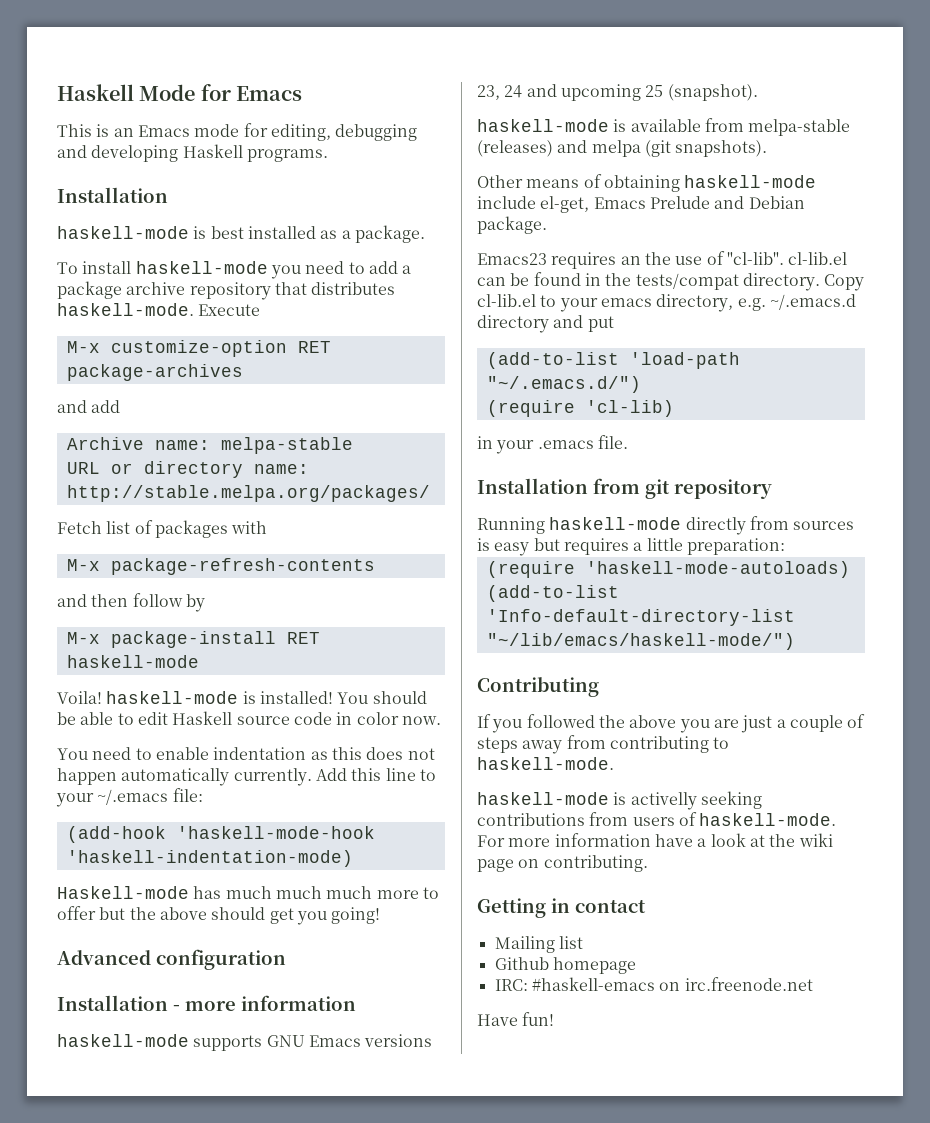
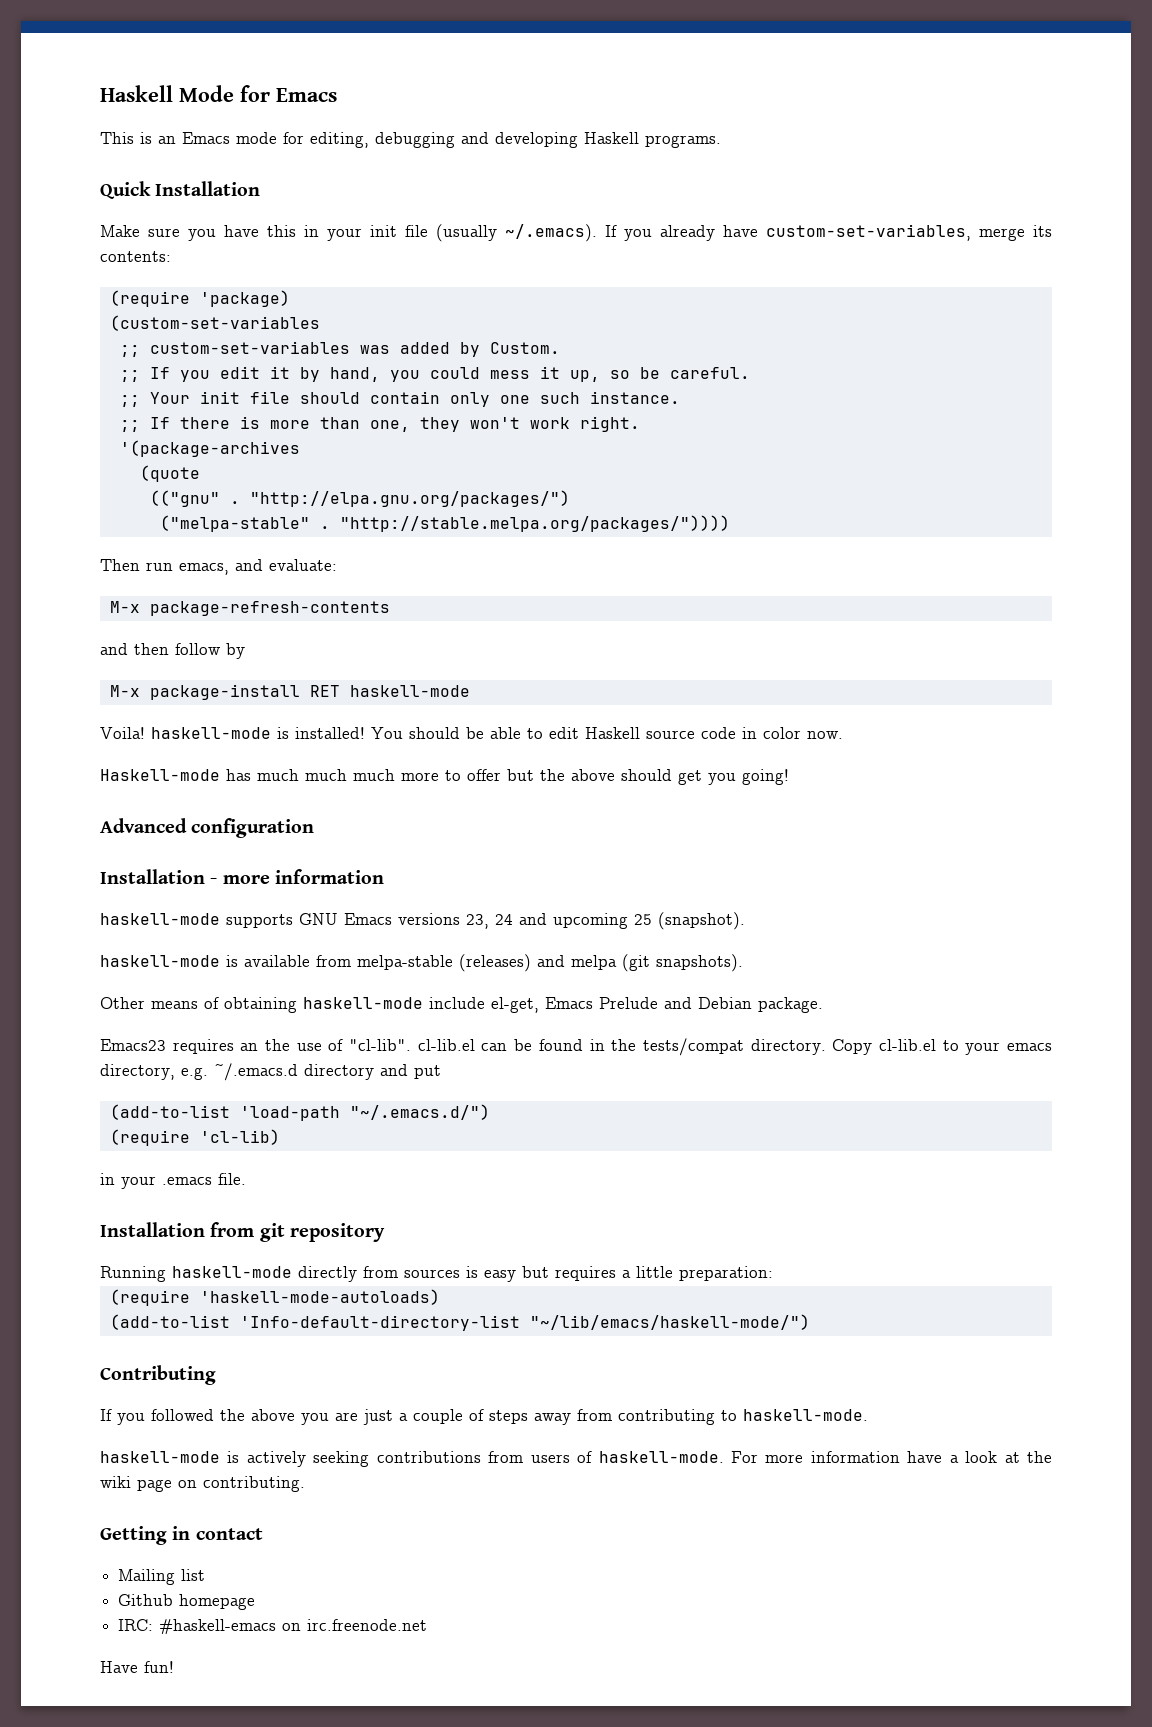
  This is an Emacs mode for editing, debugging and developing Haskell programs.
- Installation
+ Quick Installation
- haskell-mode is best installed as a package.
- To install haskell-mode you need to add a package archive repository that distributes haskell-mode. Execute
- M-x customize-option RET package-archives
- and add
- Archive name: melpa-stable
- URL or directory name: http://stable.melpa.org/packages/
- Fetch list of packages with
+ Make sure you have this in your init file (usually ~/.emacs). If you already have custom-set-variables, merge its contents:
+ (require 'package)
+ (custom-set-variables
+ ;; custom-set-variables was added by Custom.
+ ;; If you edit it by hand, you could mess it up, so be careful.
+ ;; Your init file should contain only one such instance.
+ ;; If there is more than one, they won't work right.
+ '(package-archives
+ (quote
+ (("gnu" . "http://elpa.gnu.org/packages/")
+ ("melpa-stable" . "http://stable.melpa.org/packages/"))))
+ Then run emacs, and evaluate:
- You need to enable indentation as this does not happen automatically currently. Add this line to your ~/.emacs file:
- (add-hook 'haskell-mode-hook 'haskell-indentation-mode)
- haskell-mode is activelly seeking contributions from users of haskell-mode.
+ haskell-mode is actively seeking contributions from users of haskell-mode.

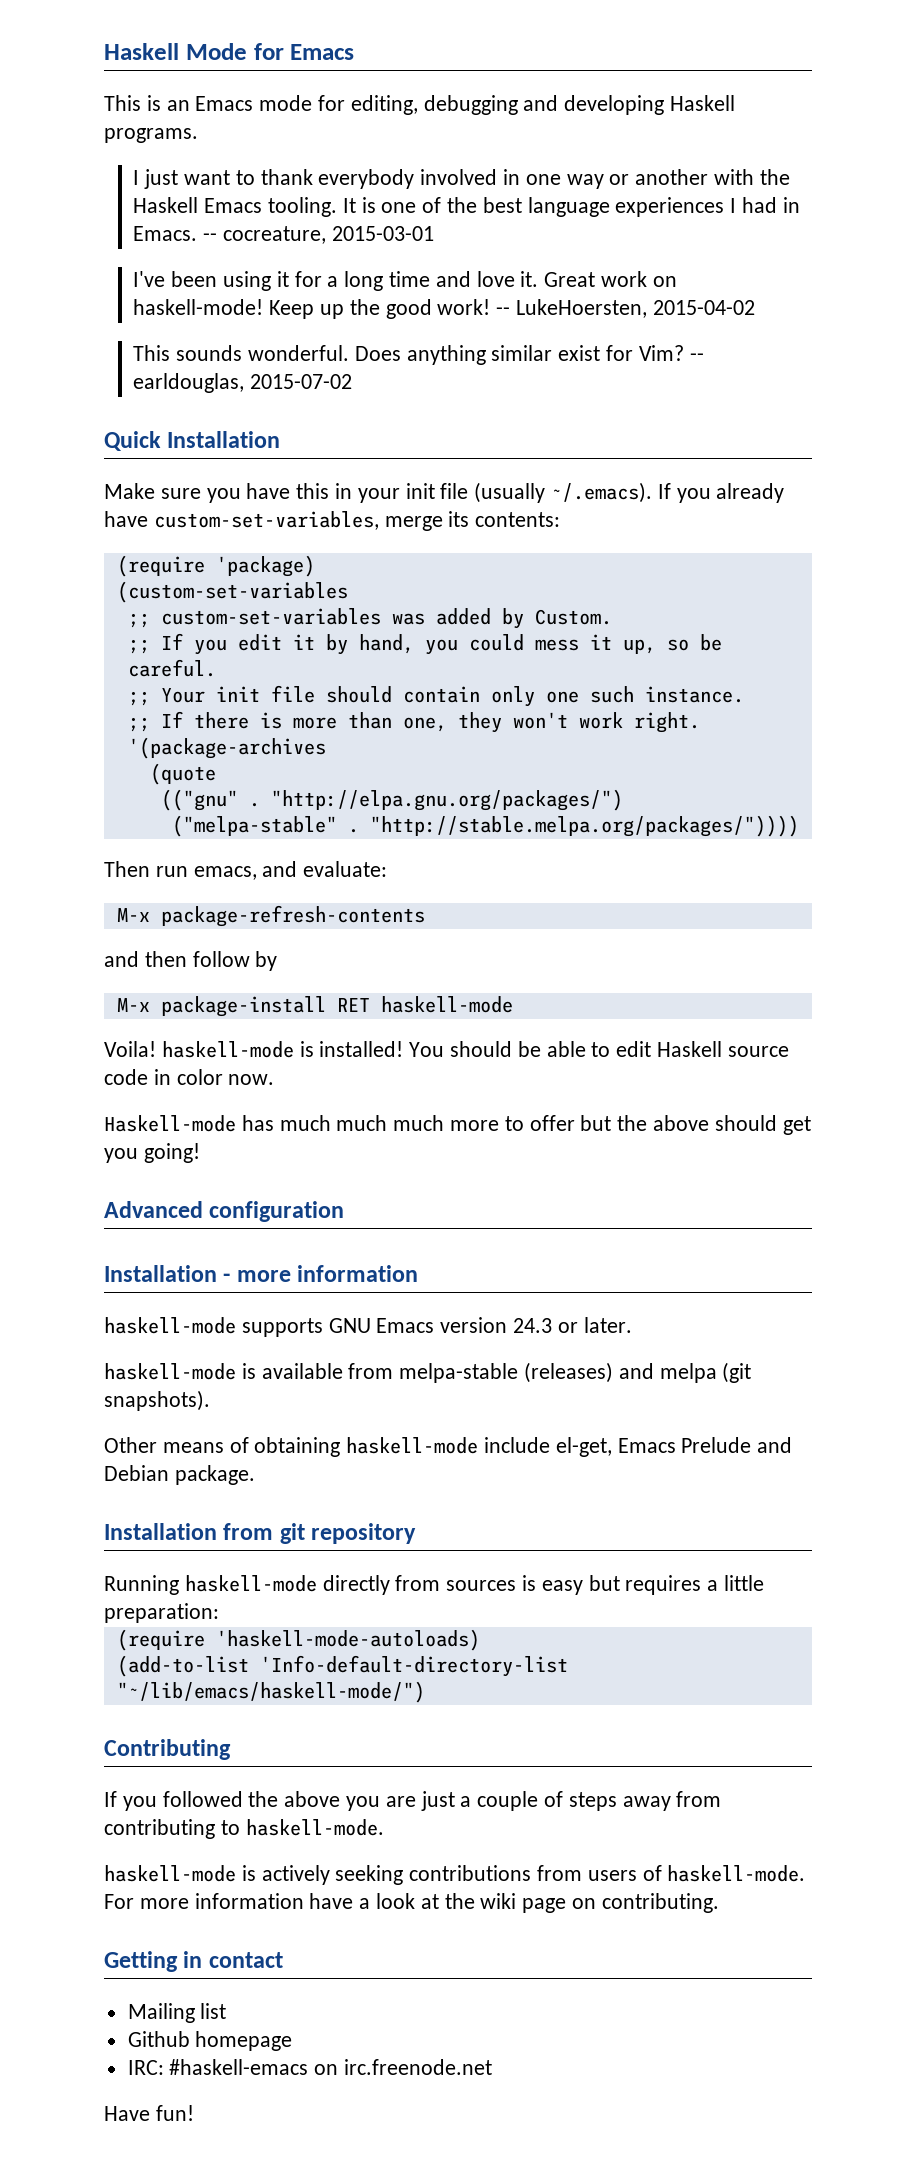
+ I just want to thank everybody involved in one way or another with the Haskell Emacs tooling. It is one of the best language experiences I had in Emacs. -- cocreature, 2015-03-01
+ I've been using it for a long time and love it. Great work on haskell-mode! Keep up the good work! -- LukeHoersten, 2015-04-02
+ This sounds wonderful. Does anything similar exist for Vim? -- earldouglas, 2015-07-02
- haskell-mode supports GNU Emacs versions 23, 24 and upcoming 25 (snapshot).
+ haskell-mode supports GNU Emacs version 24.3 or later.
- Emacs23 requires an the use of "cl-lib". cl-lib.el can be found in the tests/compat directory. Copy cl-lib.el to your emacs directory, e.g. ~/.emacs.d directory and put
- (add-to-list 'load-path "~/.emacs.d/")
- (require 'cl-lib)
- in your .emacs file.

